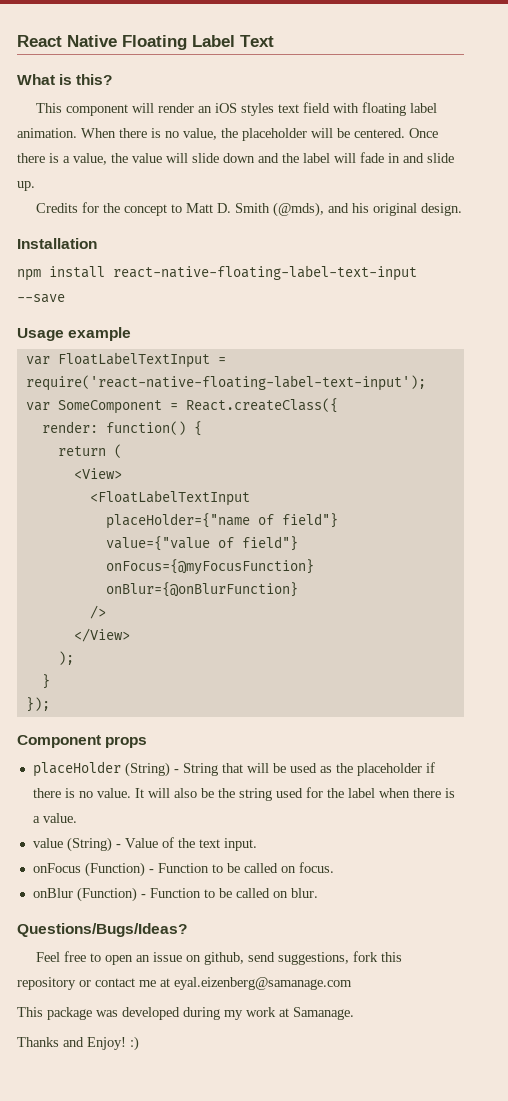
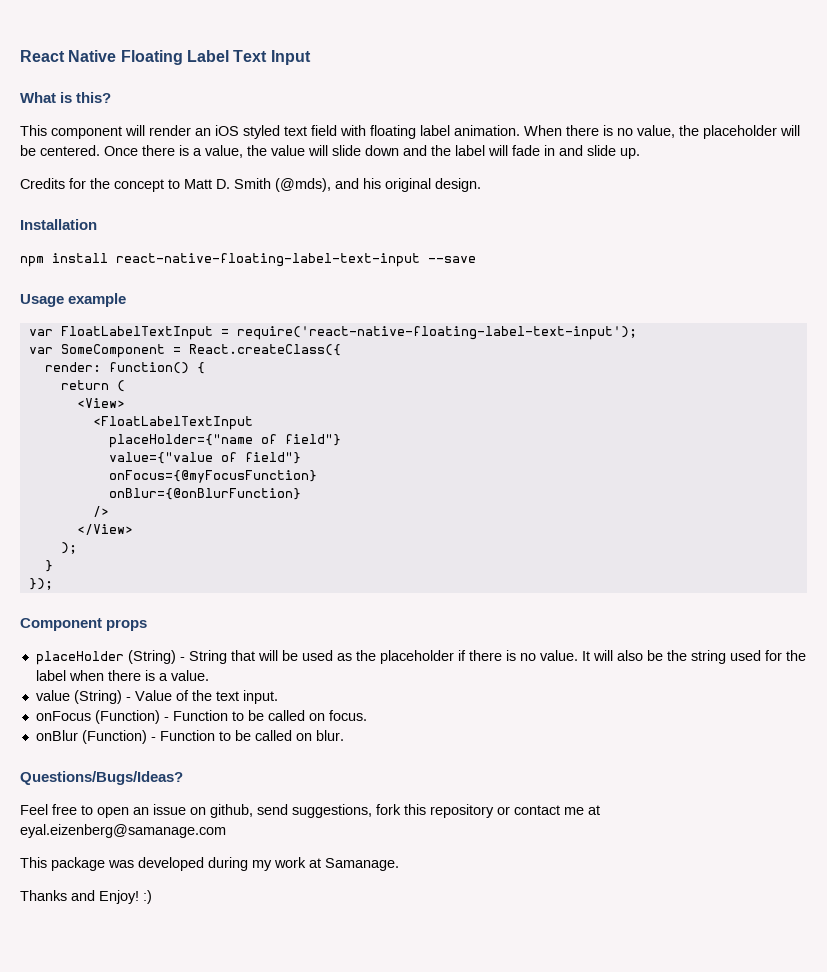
- React Native Floating Label Text
+ React Native Floating Label Text Input
- This component will render an iOS styles text field with floating label animation.
+ This component will render an iOS styled text field with floating label animation.

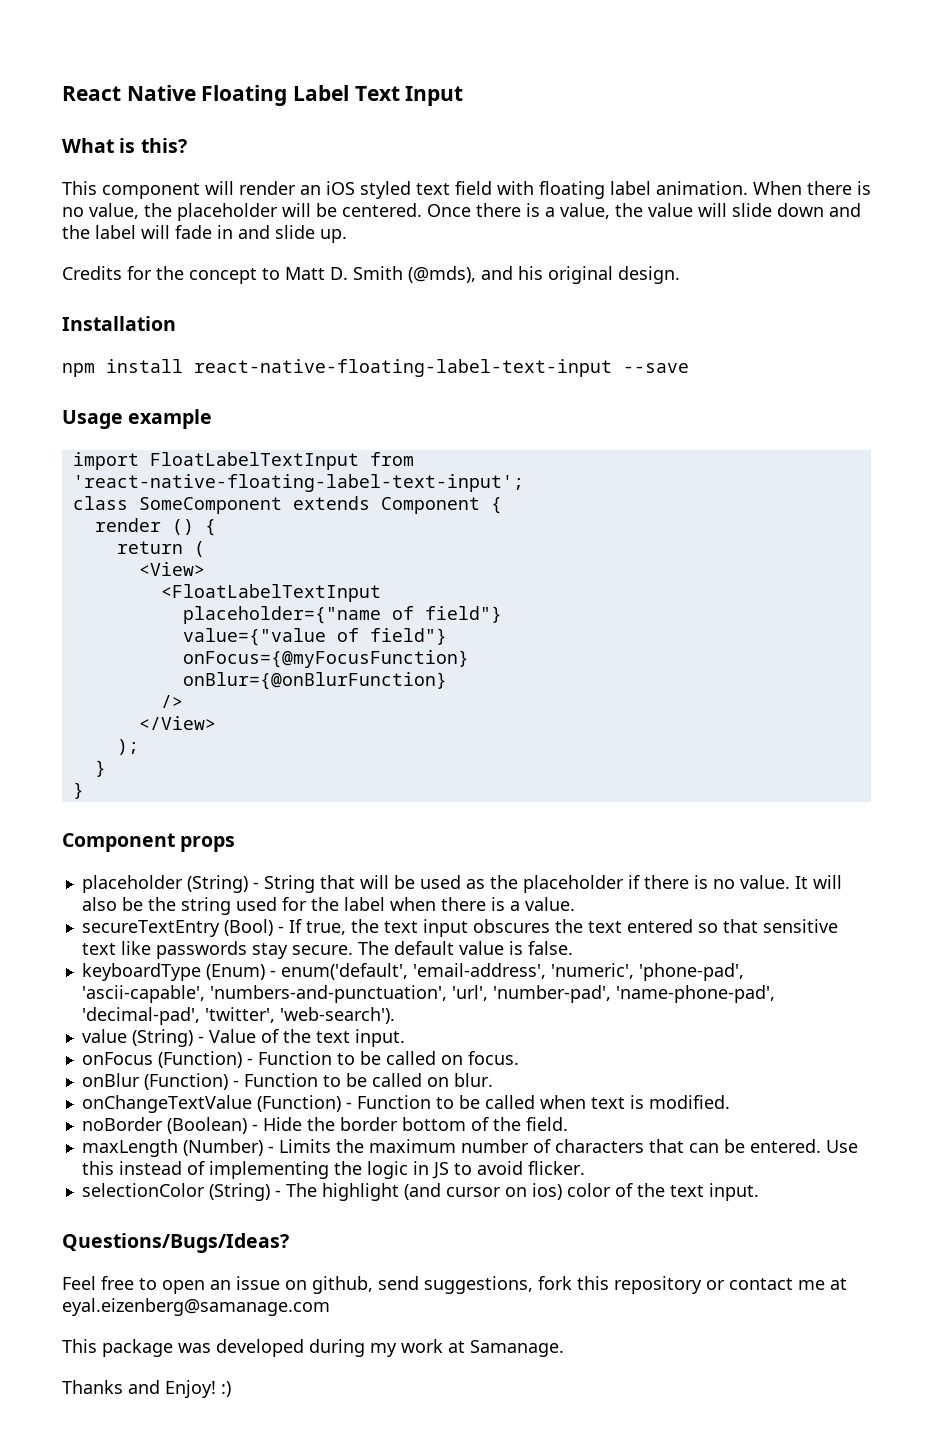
- var FloatLabelTextInput = require('react-native-floating-label-text-input');
- var SomeComponent = React.createClass({
- render: function() {
+ import FloatLabelTextInput from 'react-native-floating-label-text-input';
+ class SomeComponent extends Component {
+ render () {
- placeHolder={"name of field"}
+ placeholder={"name of field"}
  );
  }
- });
+ }
- placeHolder (String) - String that will be used as the placeholder if there is no value.
+ placeholder (String) - String that will be used as the placeholder if there is no value.
+ secureTextEntry (Bool) - If true, the text input obscures the text entered so that sensitive text like passwords stay secure. The default value is false.
+ keyboardType (Enum) - enum('default', 'email-address', 'numeric', 'phone-pad', 'ascii-capable', 'numbers-and-punctuation', 'url', 'number-pad', 'name-phone-pad', 'decimal-pad', 'twitter', 'web-search').
+ onChangeTextValue (Function) - Function to be called when text is modified.
+ noBorder (Boolean) - Hide the border bottom of the field.
+ maxLength (Number) - Limits the maximum number of characters that can be entered. Use this instead of implementing the logic in JS to avoid flicker.
+ selectionColor (String) - The highlight (and cursor on ios) color of the text input.

